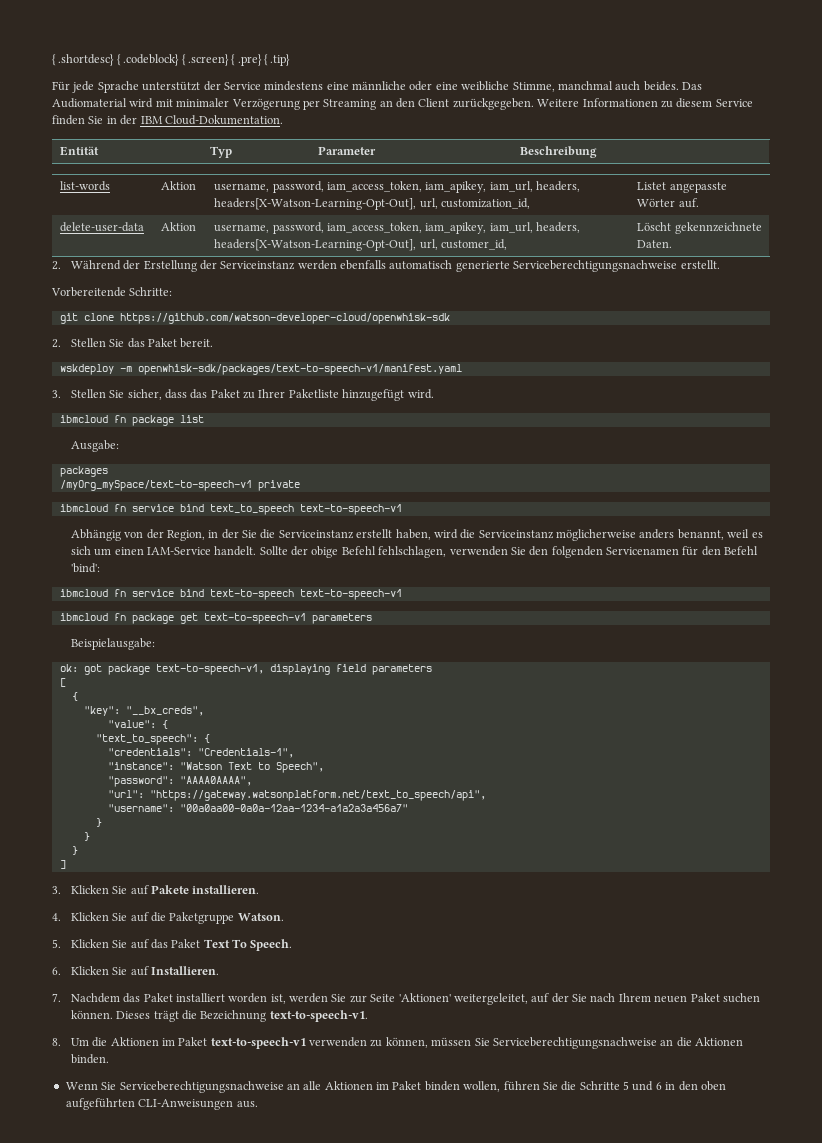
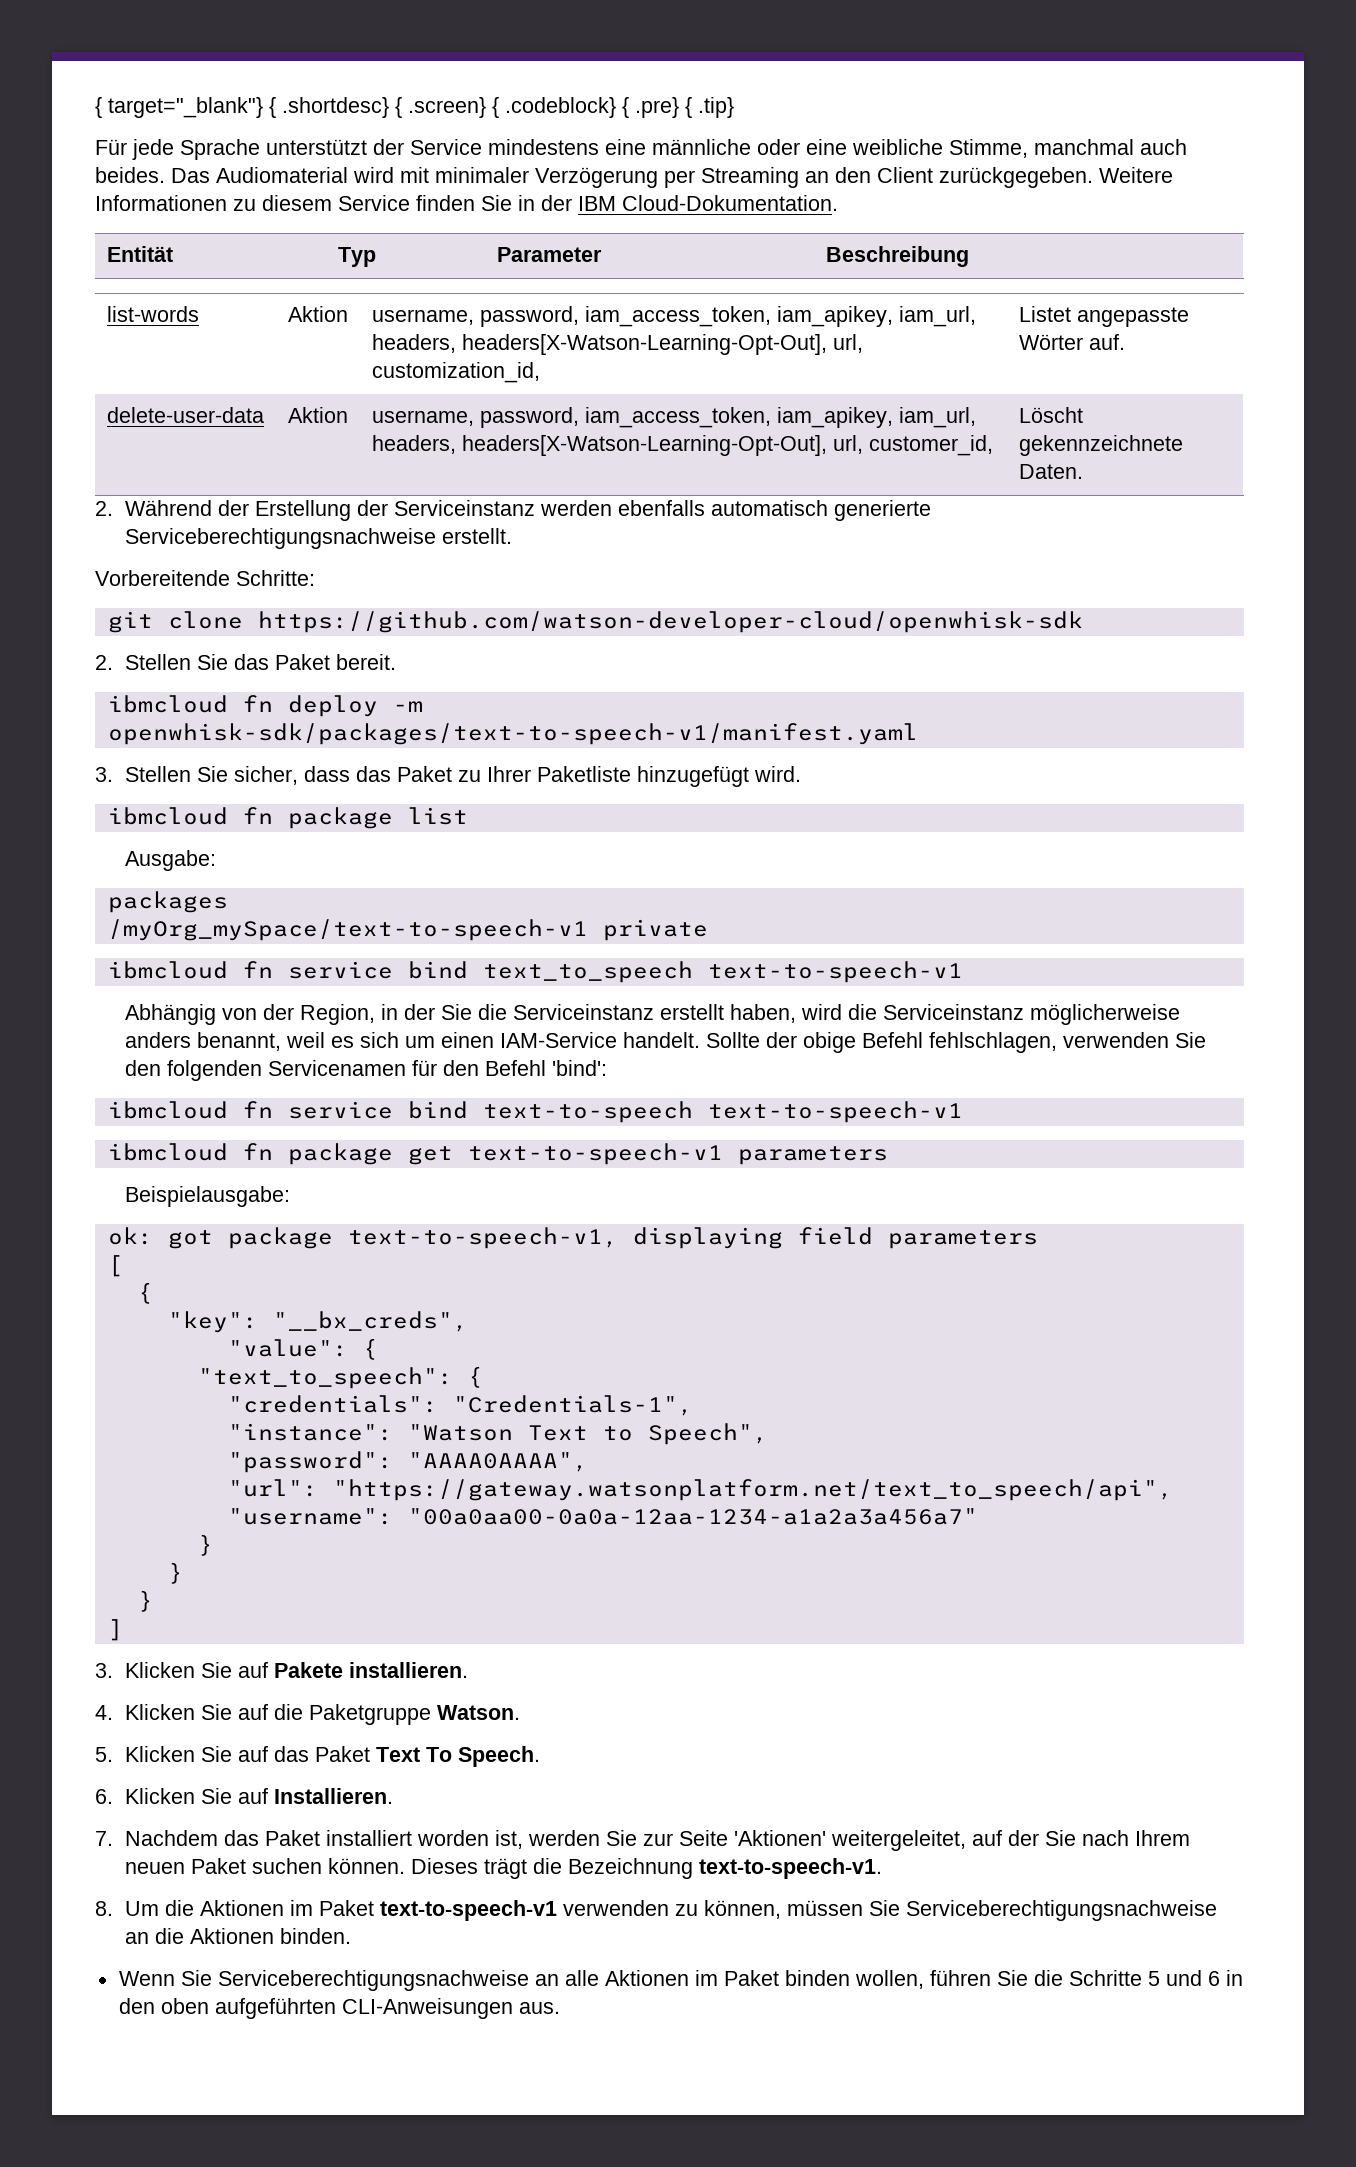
- { .shortdesc} { .codeblock} { .screen} { .pre} { .tip}
+ { target="_blank"} { .shortdesc} { .screen} { .codeblock} { .pre} { .tip}
- wskdeploy -m openwhisk-sdk/packages/text-to-speech-v1/manifest.yaml
+ ibmcloud fn deploy -m openwhisk-sdk/packages/text-to-speech-v1/manifest.yaml

